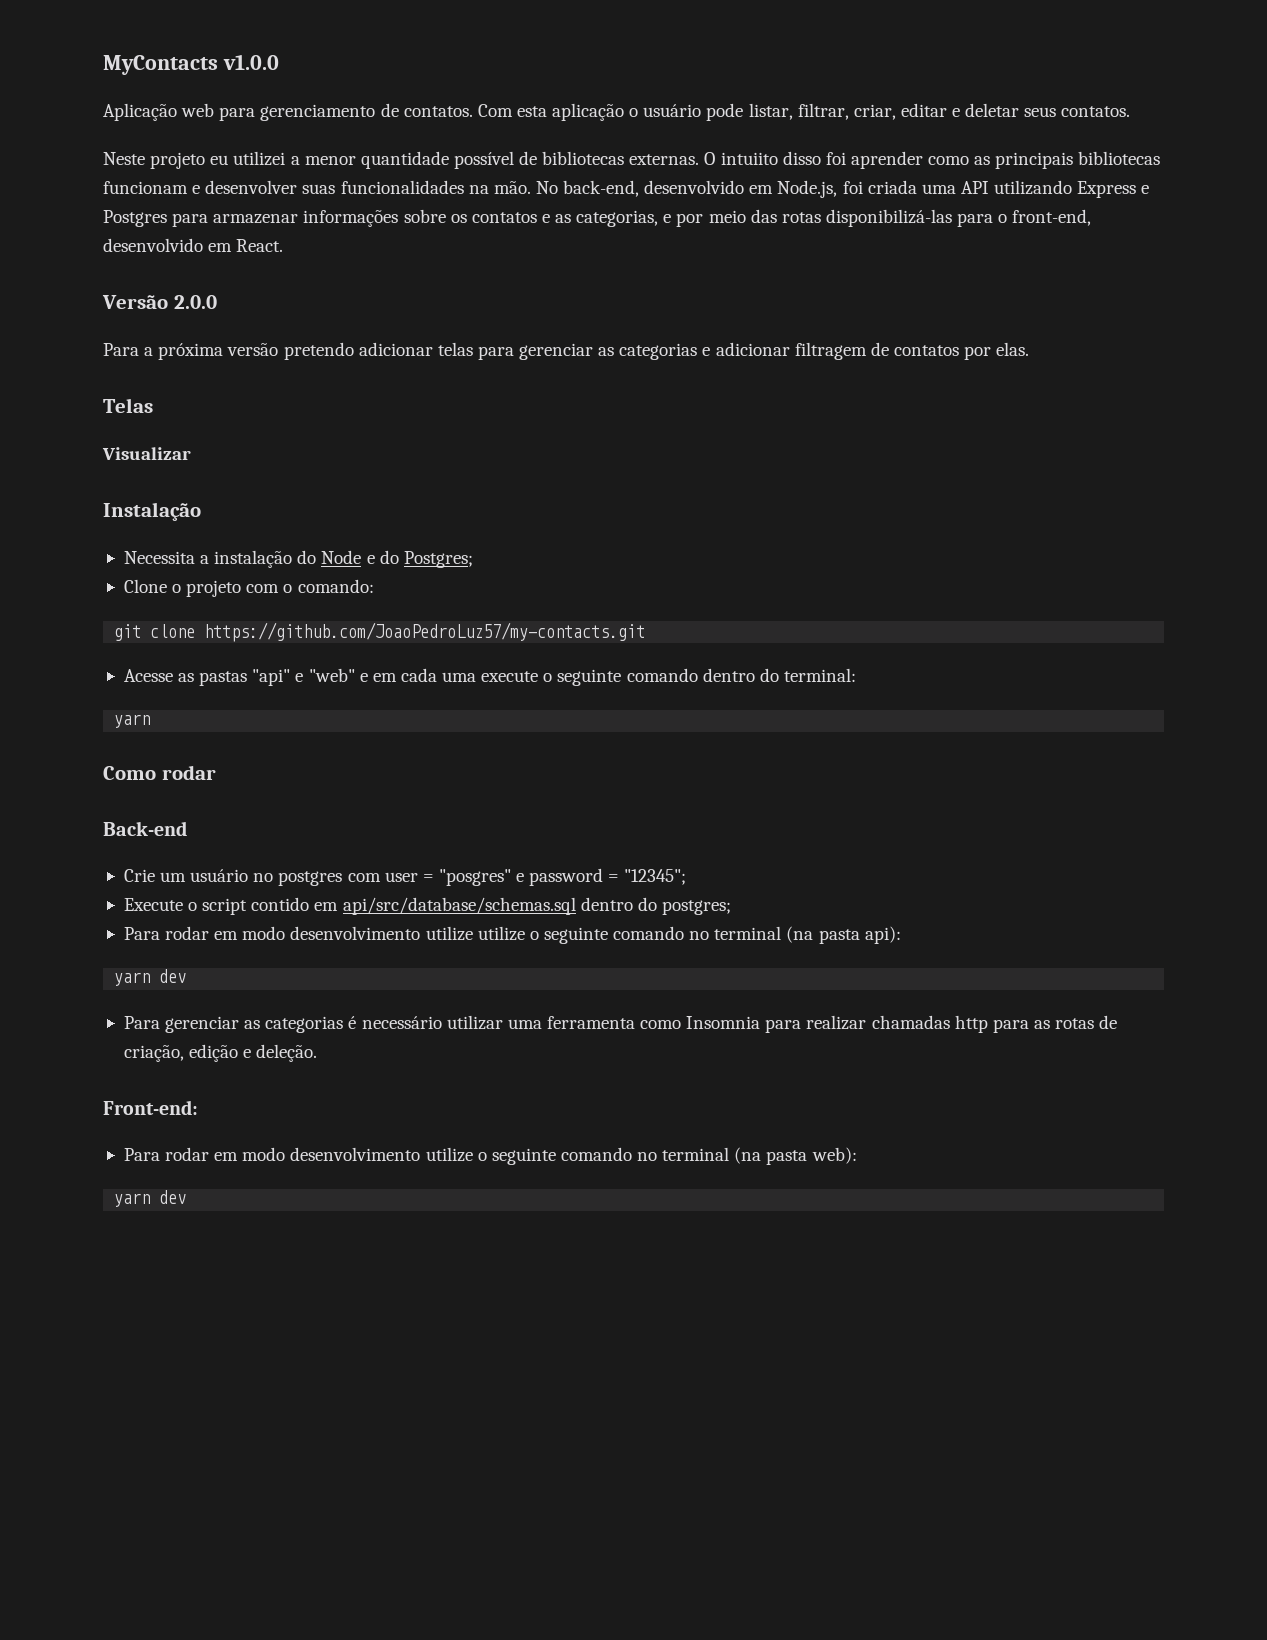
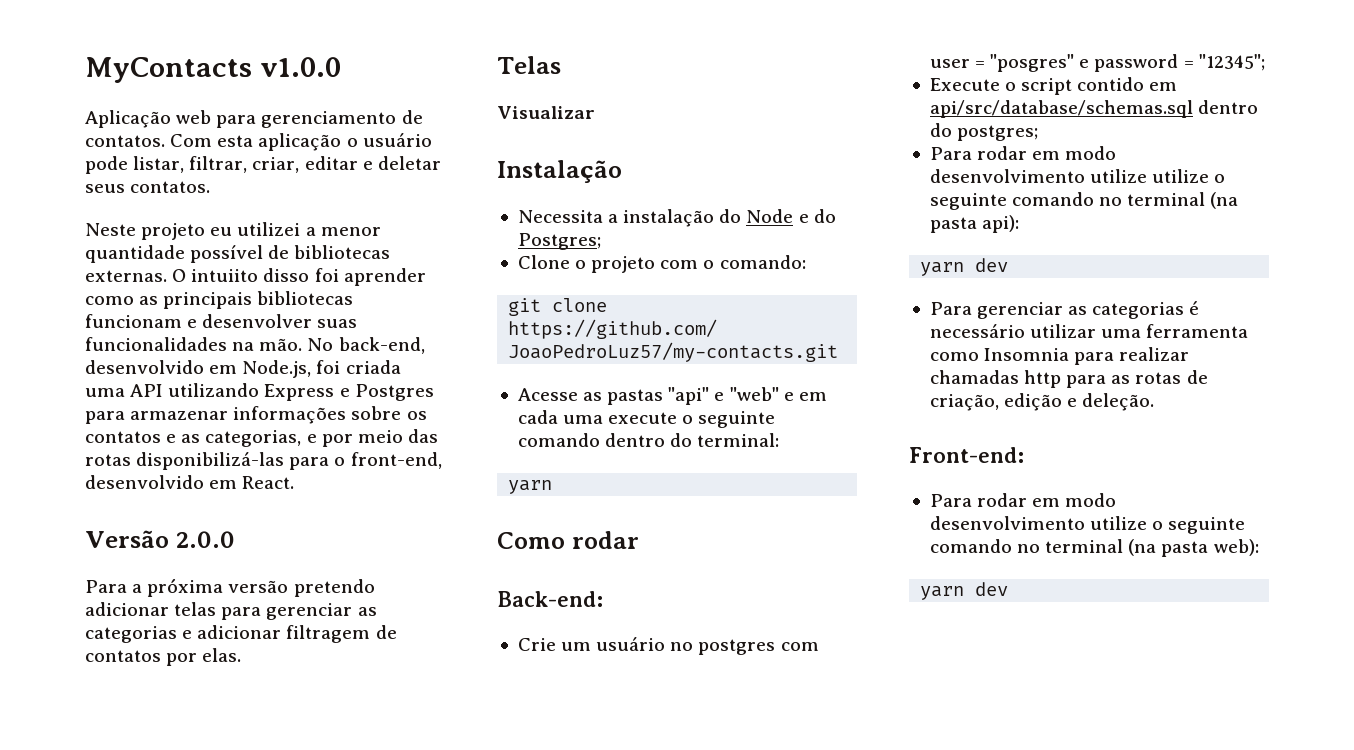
- Back-end
+ Back-end:

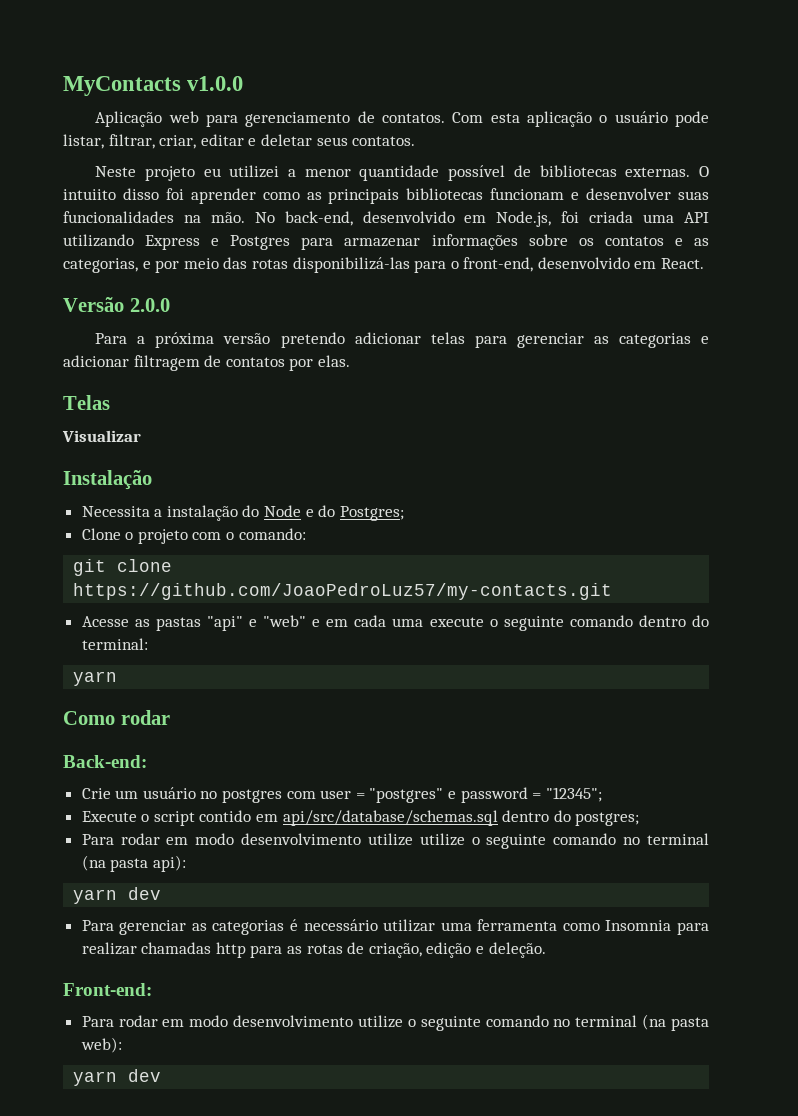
- Crie um usuário no postgres com user = "posgres" e password = "12345";
+ Crie um usuário no postgres com user = "postgres" e password = "12345";

